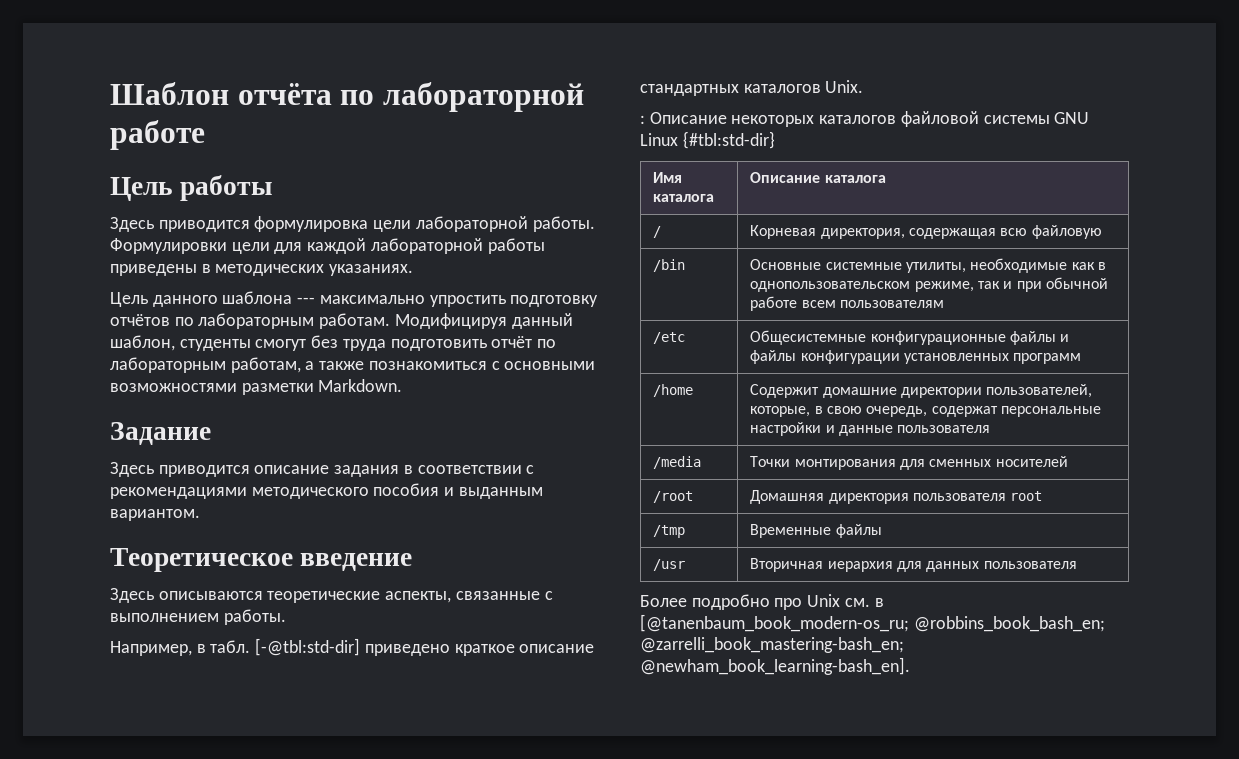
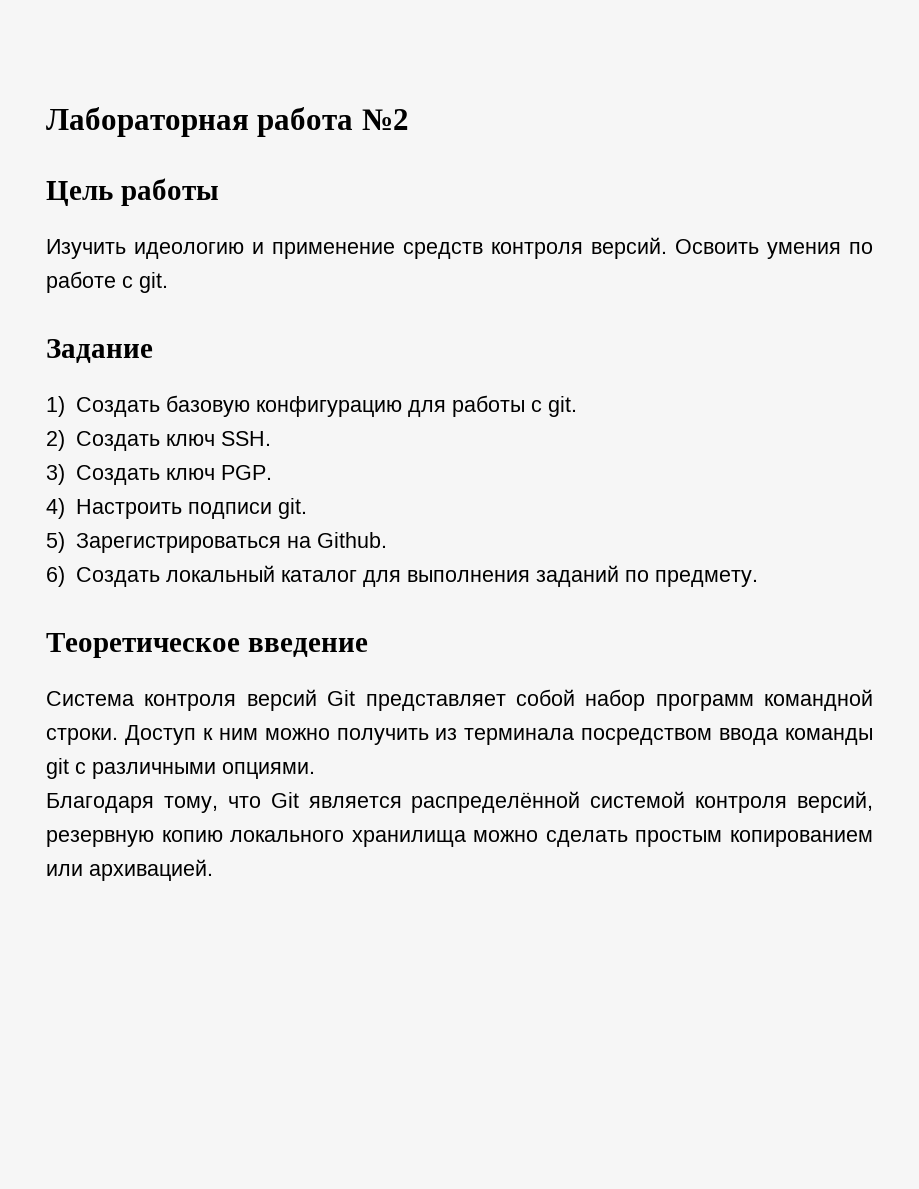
- Шаблон отчёта по лабораторной работе
+ Лабораторная работа №2
  Цель работы
- Здесь приводится формулировка цели лабораторной работы. Формулировки цели для каждой лабораторной работы приведены в методических указаниях.
- Цель данного шаблона --- максимально упростить подготовку отчётов по лабораторным работам. Модифицируя данный шаблон, студенты смогут без труда подготовить отчёт по лабораторным работам, а также познакомиться с основными возможностями разметки Markdown.
+ Изучить идеологию и применение средств контроля версий. Освоить умения по работе с git.
  Задание
- Здесь приводится описание задания в соответствии с рекомендациями методического пособия и выданным вариантом.
+ 1) Создать базовую конфигурацию для работы с git.
+ 2) Создать ключ SSH.
+ 3) Создать ключ PGP.
+ 4) Настроить подписи git.
+ 5) Зарегистрироваться на Github.
+ 6) Создать локальный каталог для выполнения заданий по предмету.
  Теоретическое введение
- Здесь описываются теоретические аспекты, связанные с выполнением работы.
- Например, в табл. [-@tbl:std-dir] приведено краткое описание стандартных каталогов Unix.
- : Описание некоторых каталогов файловой системы GNU Linux {#tbl:std-dir}
- Имя каталога | Описание каталога
- / | Корневая директория, содержащая всю файловую
- /bin | Основные системные утилиты, необходимые как в однопользовательском режиме, так и при обычной работе всем пользователям
- /etc | Общесистемные конфигурационные файлы и файлы конфигурации установленных программ
- /home | Содержит домашние директории пользователей, которые, в свою очередь, содержат персональные настройки и данные пользователя
- /media | Точки монтирования для сменных носителей
- /root | Домашняя директория пользователя root
- /tmp | Временные файлы
- /usr | Вторичная иерархия для данных пользователя
- Более подробно про Unix см. в [@tanenbaum_book_modern-os_ru; @robbins_book_bash_en; @zarrelli_book_mastering-bash_en; @newham_book_learning-bash_en].
+ Система контроля версий Git представляет собой набор программ командной строки. Доступ к ним можно получить из терминала посредством ввода команды git с различными опциями.
+ Благодаря тому, что Git является распределённой системой контроля версий, резервную копию локального хранилища можно сделать простым копированием или архивацией.

